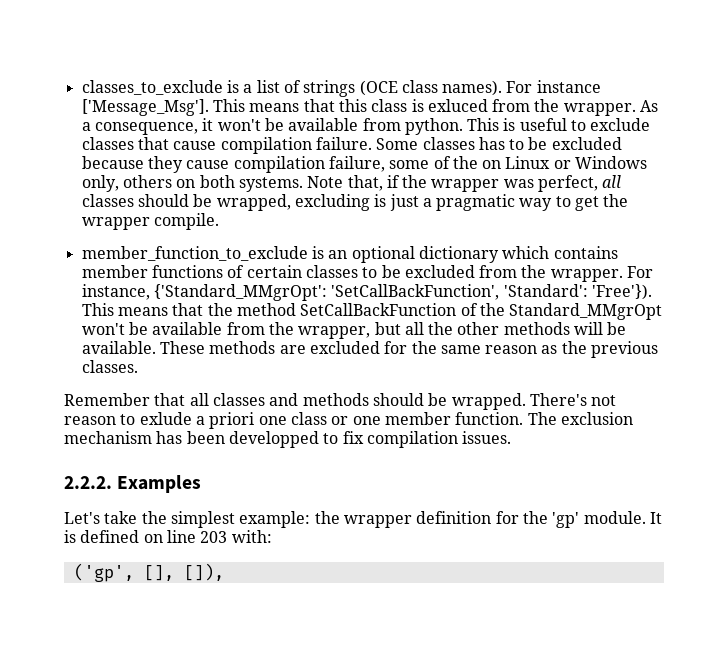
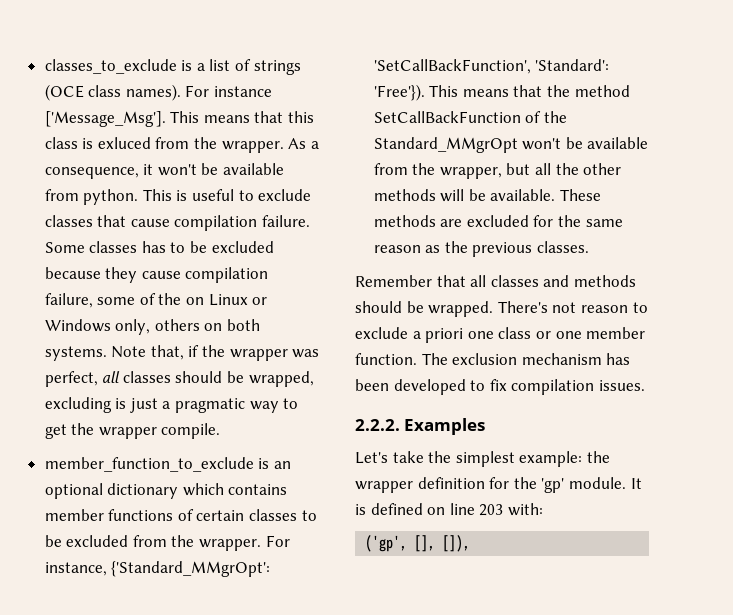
- There's not reason to exlude a priori one class or one member function.
+ There's not reason to exclude a priori one class or one member function.
- The exclusion mechanism has been developped to fix compilation issues.
+ The exclusion mechanism has been developed to fix compilation issues.

